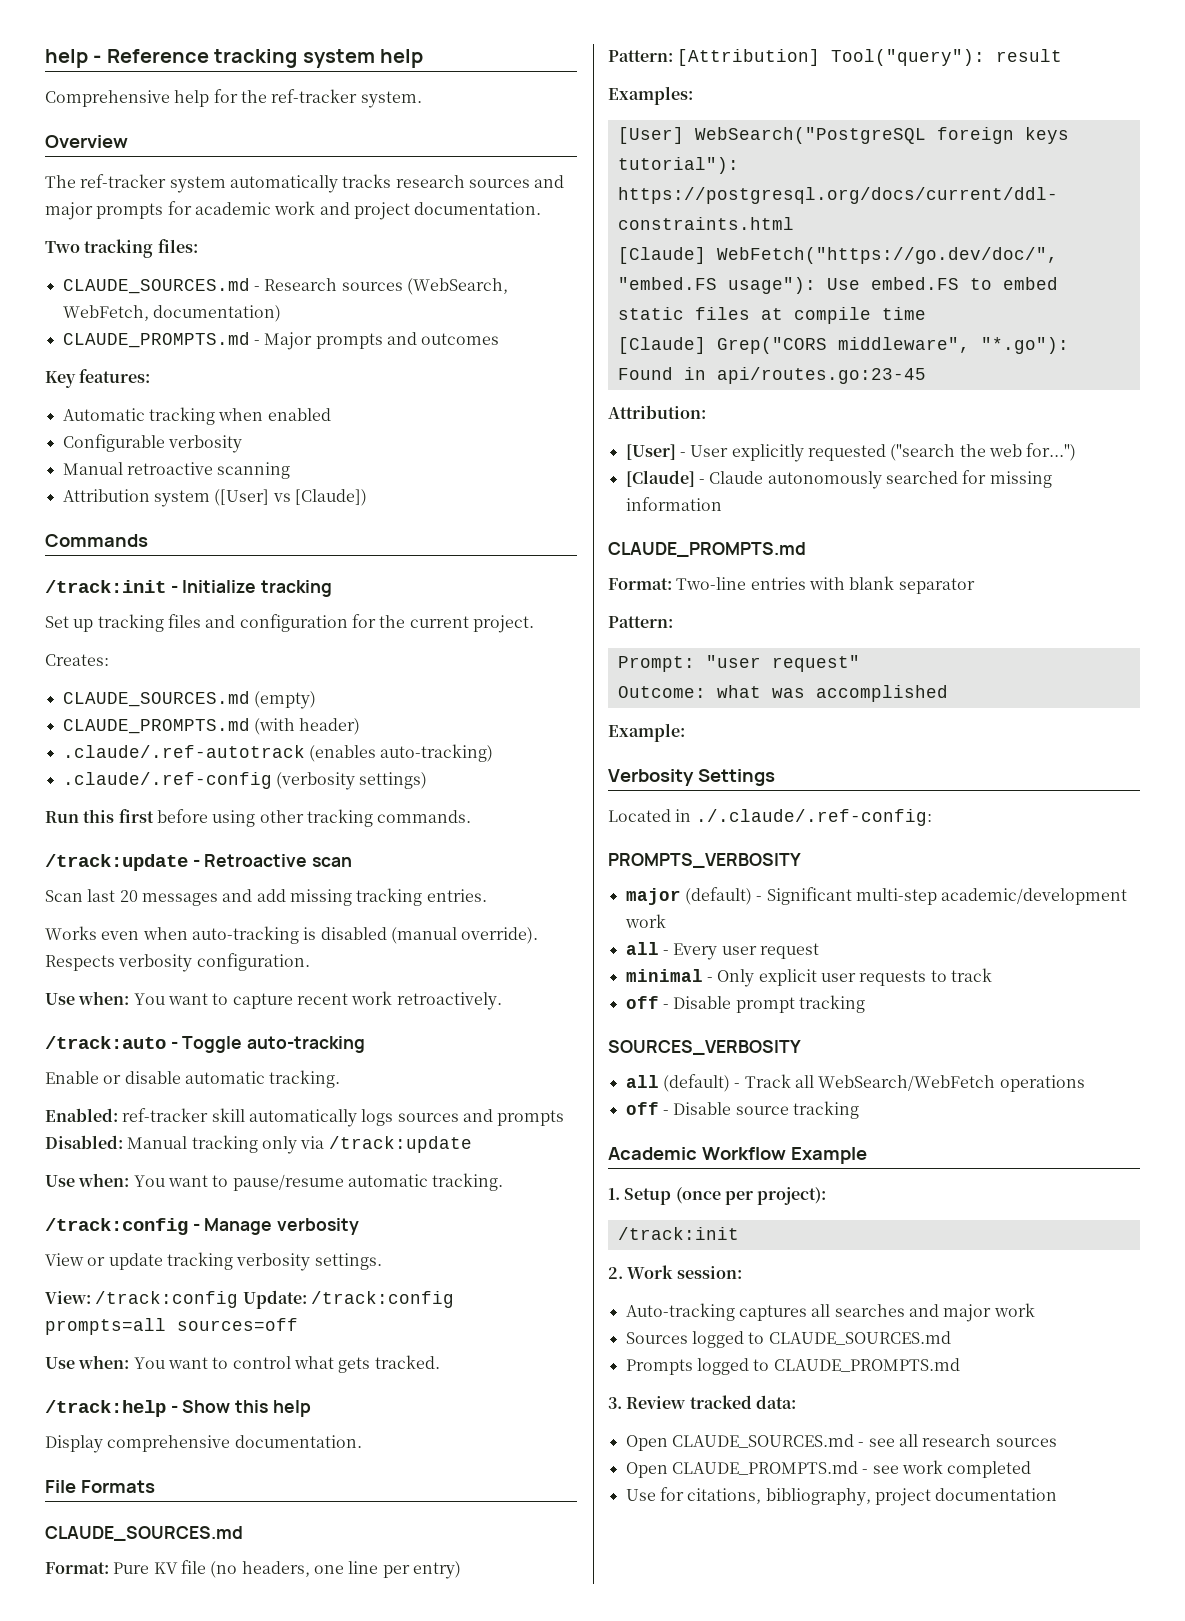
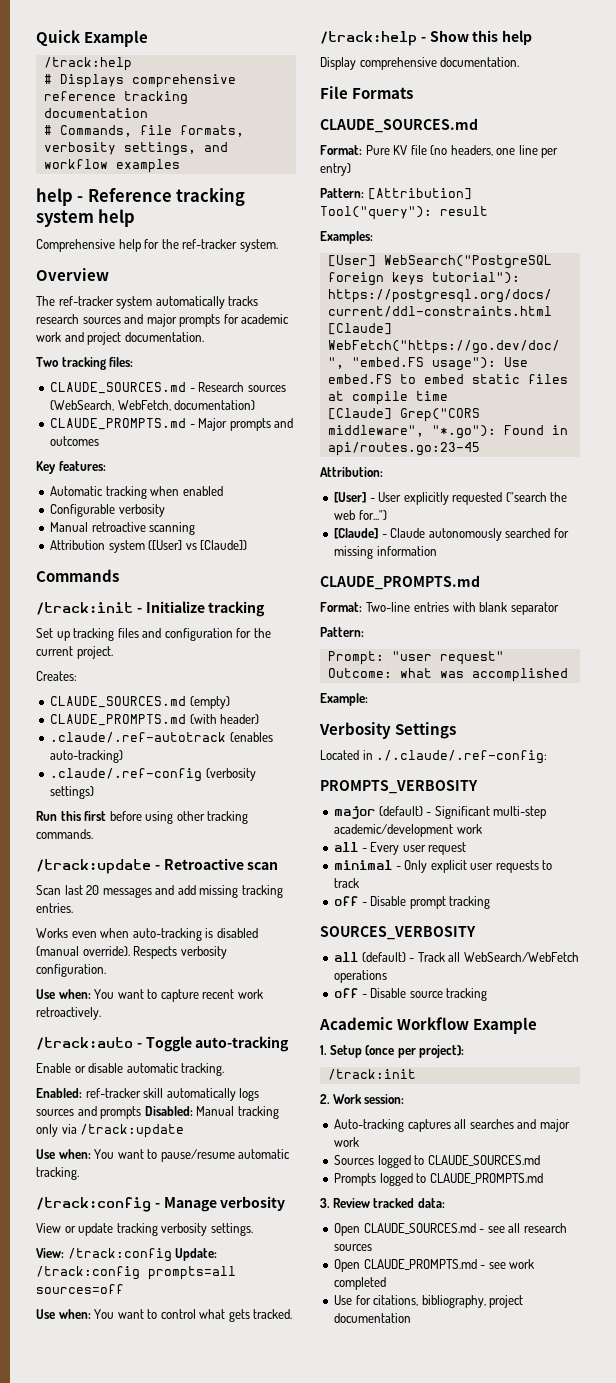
+ Quick Example
+ /track:help
+ # Displays comprehensive reference tracking documentation
+ # Commands, file formats, verbosity settings, and workflow examples

